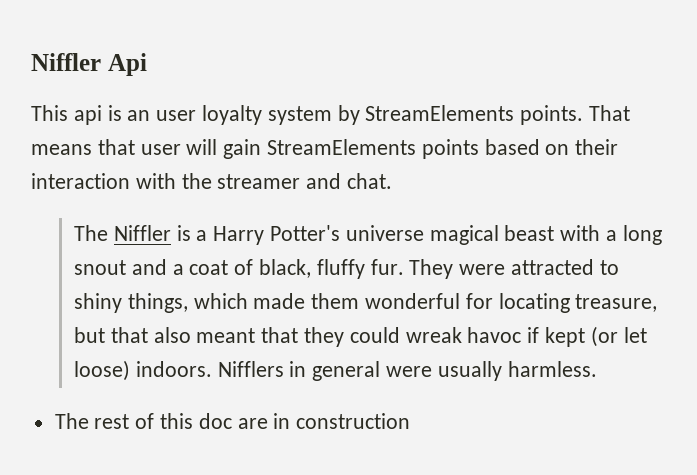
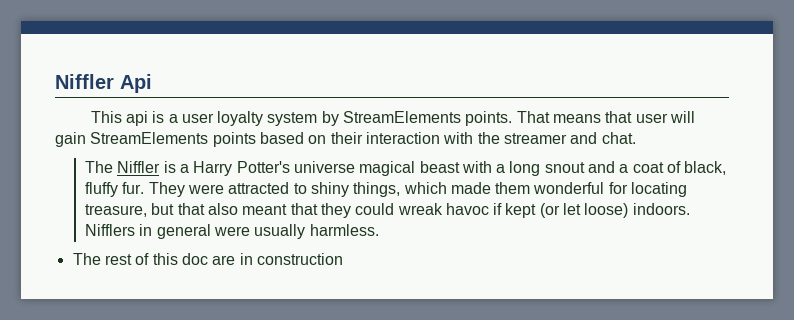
- This api is an user loyalty system by StreamElements points.
+ This api is a user loyalty system by StreamElements points.

